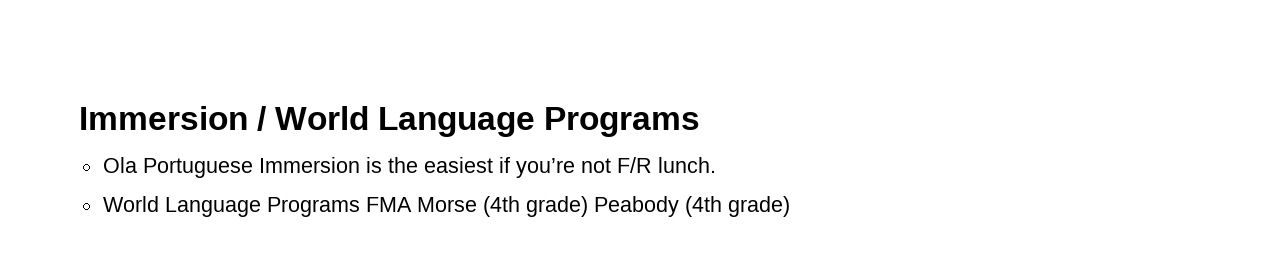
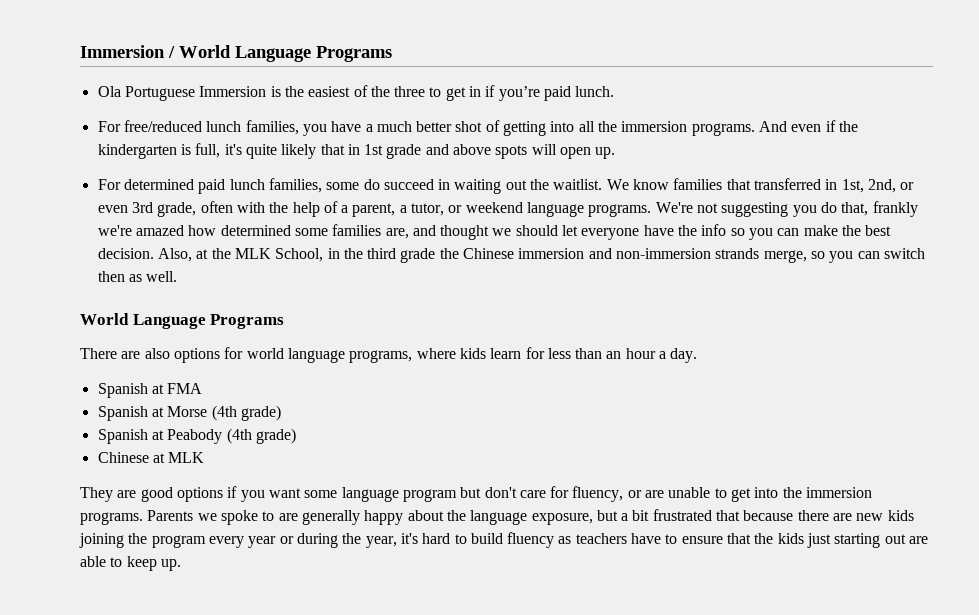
- Ola Portuguese Immersion is the easiest if you’re not F/R lunch.
- World Language Programs FMA Morse (4th grade) Peabody (4th grade)
+ Ola Portuguese Immersion is the easiest of the three to get in if you’re paid lunch.
+ For free/reduced lunch families, you have a much better shot of getting into all the immersion programs. And even if the kindergarten is full, it's quite likely that in 1st grade and above spots will open up.
+ For determined paid lunch families, some do succeed in waiting out the waitlist. We know families that transferred in 1st, 2nd, or even 3rd grade, often with the help of a parent, a tutor, or weekend language programs. We're not suggesting you do that, frankly we're amazed how determined some families are, and thought we should let everyone have the info so you can make the best decision. Also, at the MLK School, in the third grade the Chinese immersion and non-immersion strands merge, so you can switch then as well.
+ World Language Programs
+ There are also options for world language programs, where kids learn for less than an hour a day.
+ Spanish at FMA
+ Spanish at Morse (4th grade)
+ Spanish at Peabody (4th grade)
+ Chinese at MLK
+ They are good options if you want some language program but don't care for fluency, or are unable to get into the immersion programs. Parents we spoke to are generally happy about the language exposure, but a bit frustrated that because there are new kids joining the program every year or during the year, it's hard to build fluency as teachers have to ensure that the kids just starting out are able to keep up.

